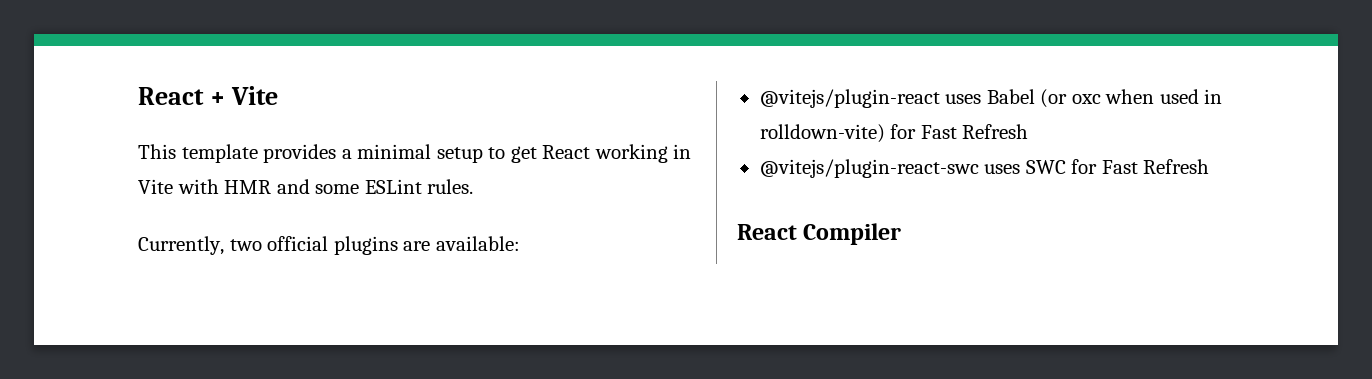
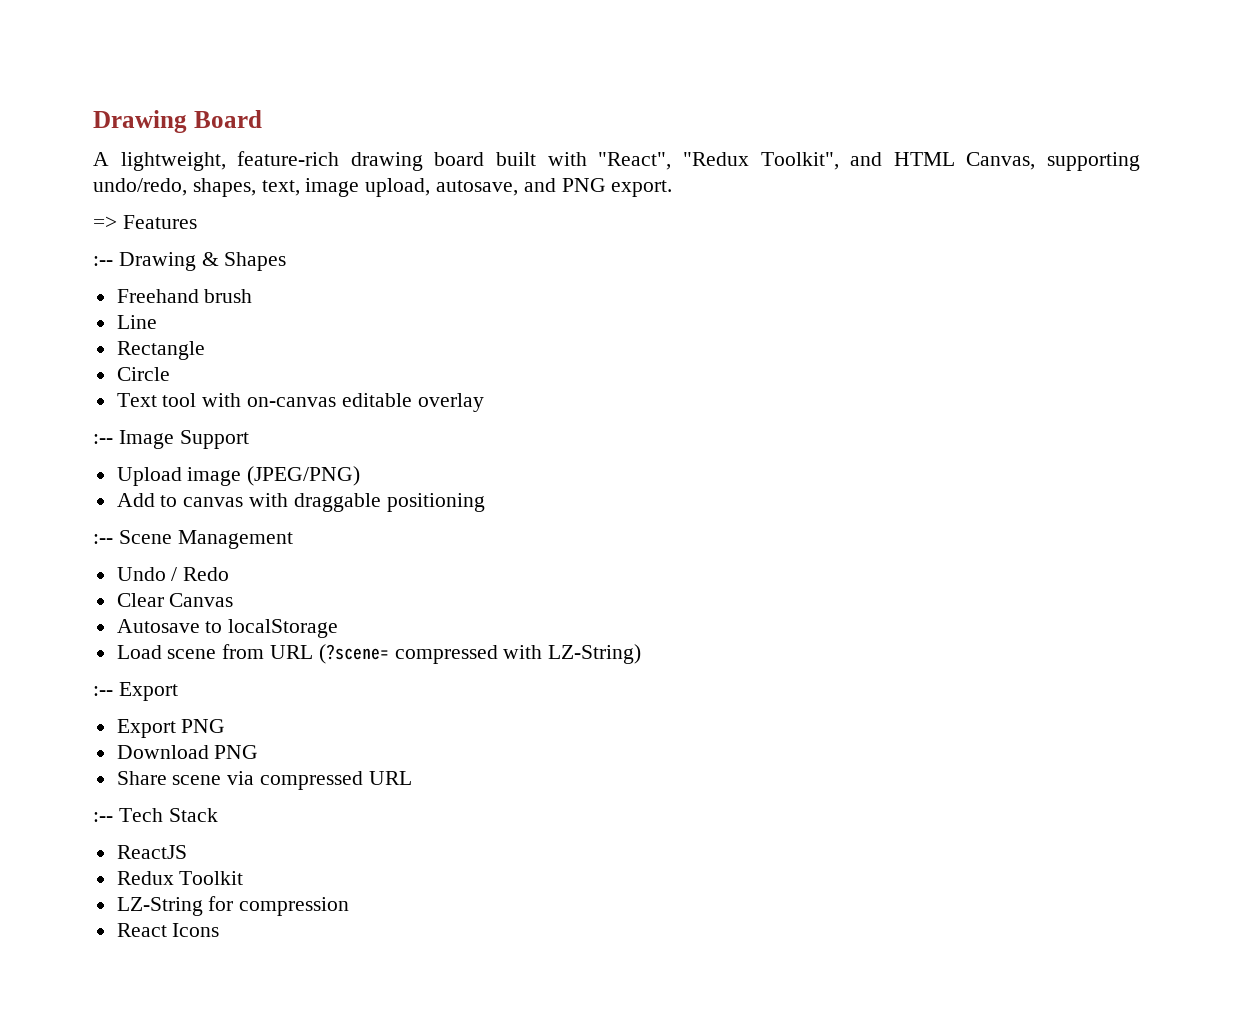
- React + Vite
- This template provides a minimal setup to get React working in Vite with HMR and some ESLint rules.
- Currently, two official plugins are available:
- @vitejs/plugin-react uses Babel (or oxc when used in rolldown-vite) for Fast Refresh
- @vitejs/plugin-react-swc uses SWC for Fast Refresh
- React Compiler
+ Drawing Board
+ A lightweight, feature-rich drawing board built with "React", "Redux Toolkit", and HTML Canvas, supporting undo/redo, shapes, text, image upload, autosave, and PNG export.
+ => Features
+ :-- Drawing & Shapes
+ Freehand brush
+ Line
+ Rectangle
+ Circle
+ Text tool with on-canvas editable overlay
+ :-- Image Support
+ Upload image (JPEG/PNG)
+ Add to canvas with draggable positioning
+ :-- Scene Management
+ Undo / Redo
+ Clear Canvas
+ Autosave to localStorage
+ Load scene from URL (?scene= compressed with LZ-String)
+ :-- Export
+ Export PNG
+ Download PNG
+ Share scene via compressed URL
+ :-- Tech Stack
+ ReactJS
+ Redux Toolkit
+ LZ-String for compression
+ React Icons

